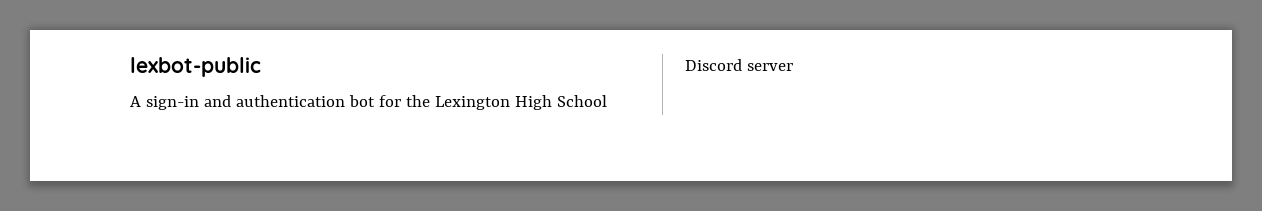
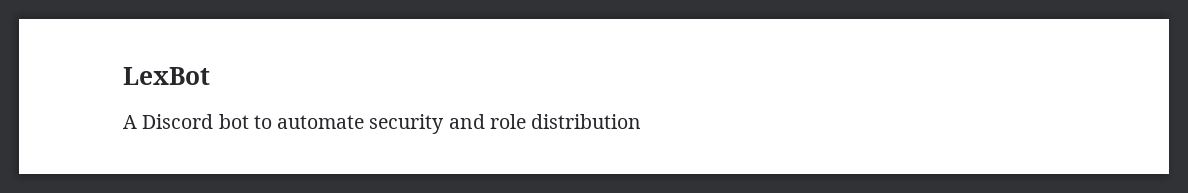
- lexbot-public
+ LexBot
- A sign-in and authentication bot for the Lexington High School Discord server
+ A Discord bot to automate security and role distribution

